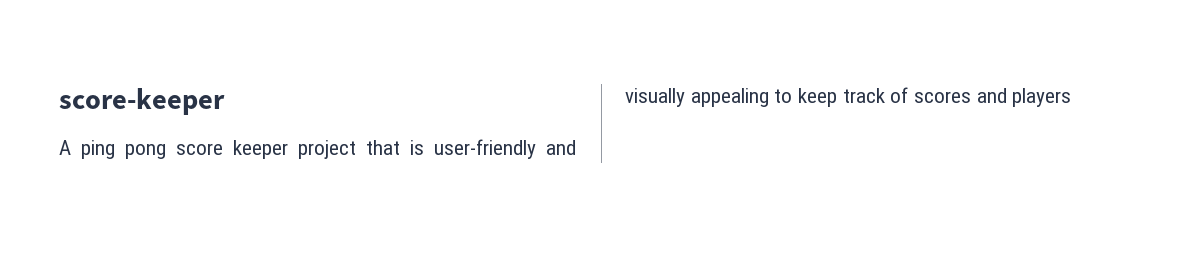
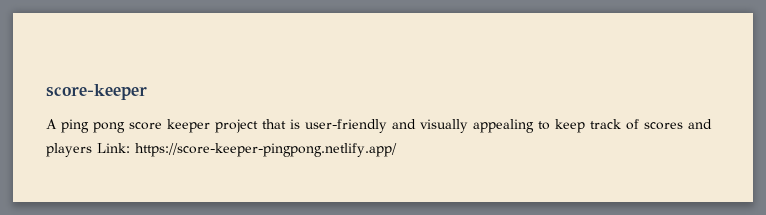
- A ping pong score keeper project that is user-friendly and visually appealing to keep track of scores and players
+ A ping pong score keeper project that is user-friendly and visually appealing to keep track of scores and players Link: https://score-keeper-pingpong.netlify.app/

